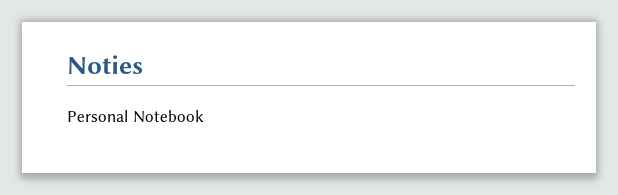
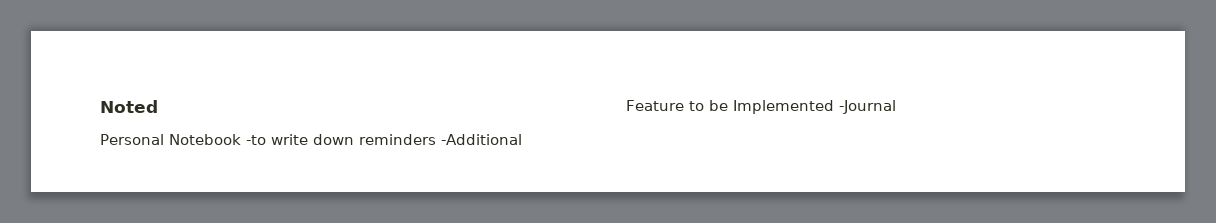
- Noties
+ Noted
- Personal Notebook
+ Personal Notebook -to write down reminders -Additional Feature to be Implemented -Journal

